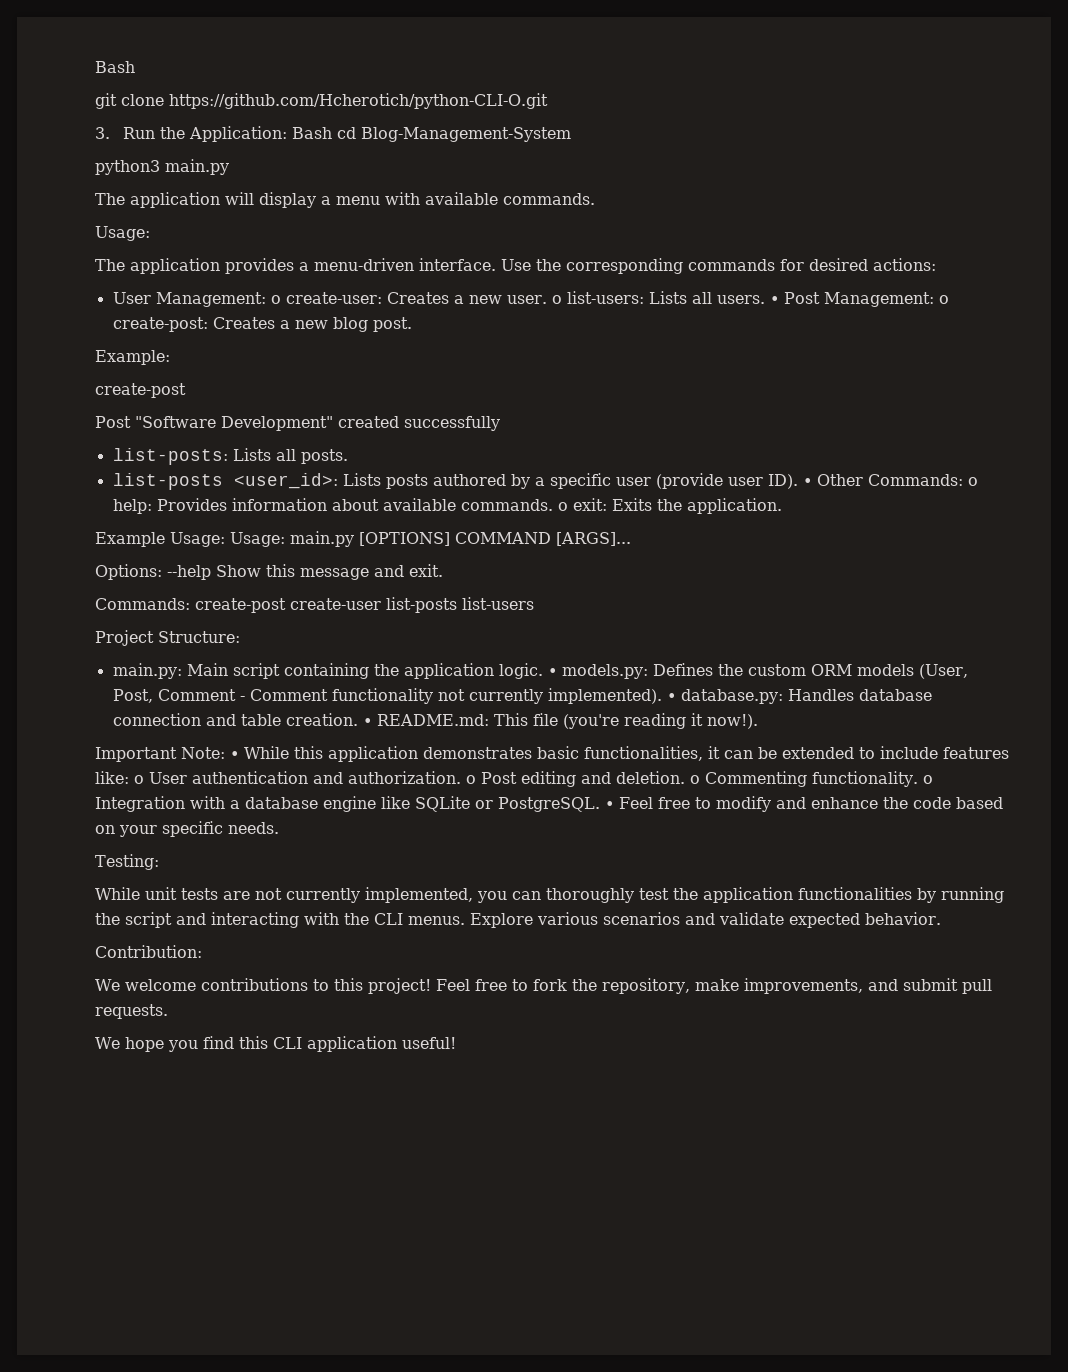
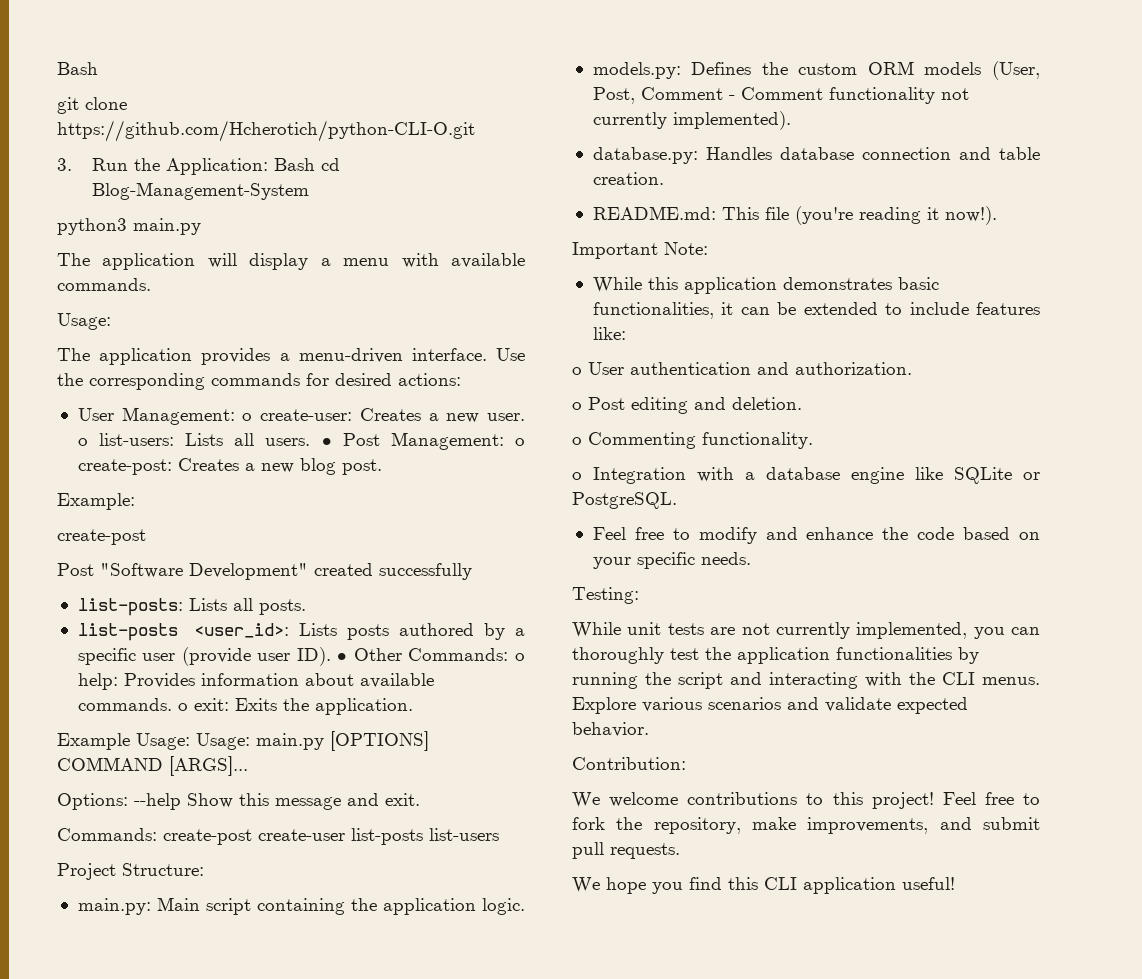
- main.py: Main script containing the application logic. • models.py: Defines the custom ORM models (User, Post, Comment - Comment functionality not currently implemented). • database.py: Handles database connection and table creation. • README.md: This file (you're reading it now!).
+ main.py: Main script containing the application logic.
+ models.py: Defines the custom ORM models (User, Post, Comment - Comment functionality not currently implemented).
+ database.py: Handles database connection and table creation.
+ README.md: This file (you're reading it now!).
- Important Note: • While this application demonstrates basic functionalities, it can be extended to include features like: o User authentication and authorization. o Post editing and deletion. o Commenting functionality. o Integration with a database engine like SQLite or PostgreSQL. • Feel free to modify and enhance the code based on your specific needs.
+ Important Note:
+ While this application demonstrates basic functionalities, it can be extended to include features like:
+ o User authentication and authorization.
+ o Post editing and deletion.
+ o Commenting functionality.
+ o Integration with a database engine like SQLite or PostgreSQL.
+ Feel free to modify and enhance the code based on your specific needs.

